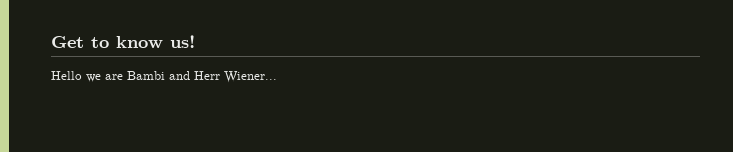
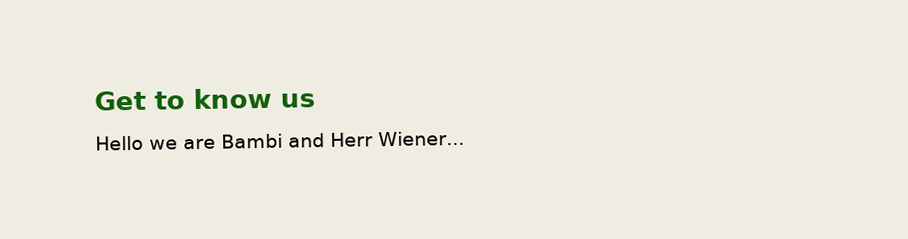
- Get to know us!
+ Get to know us

